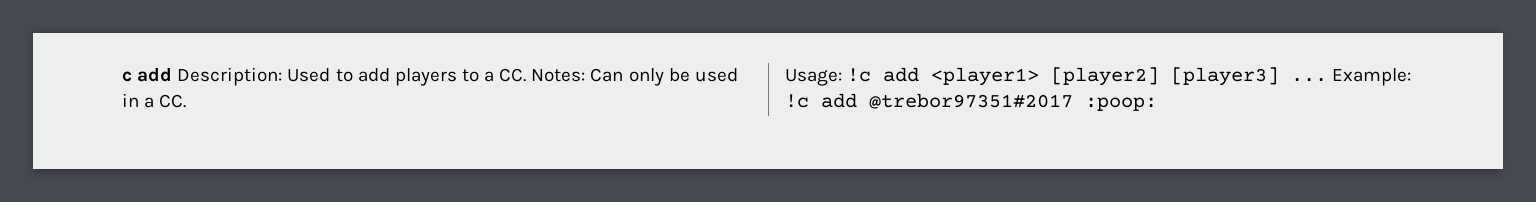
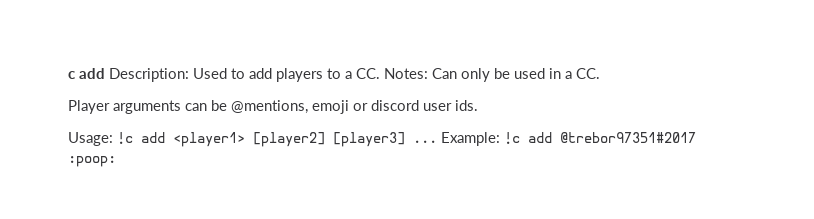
+ Player arguments can be @mentions, emoji or discord user ids.

